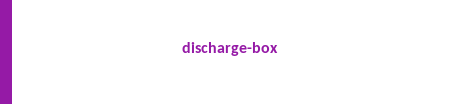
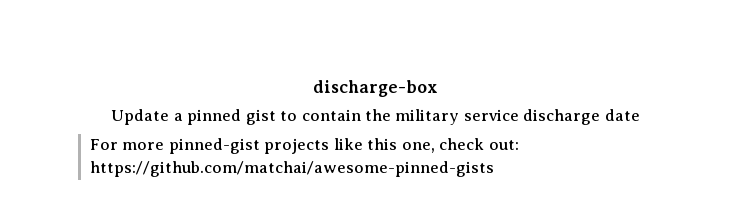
+ Update a pinned gist to contain the military service discharge date
+ For more pinned-gist projects like this one, check out: https://github.com/matchai/awesome-pinned-gists

